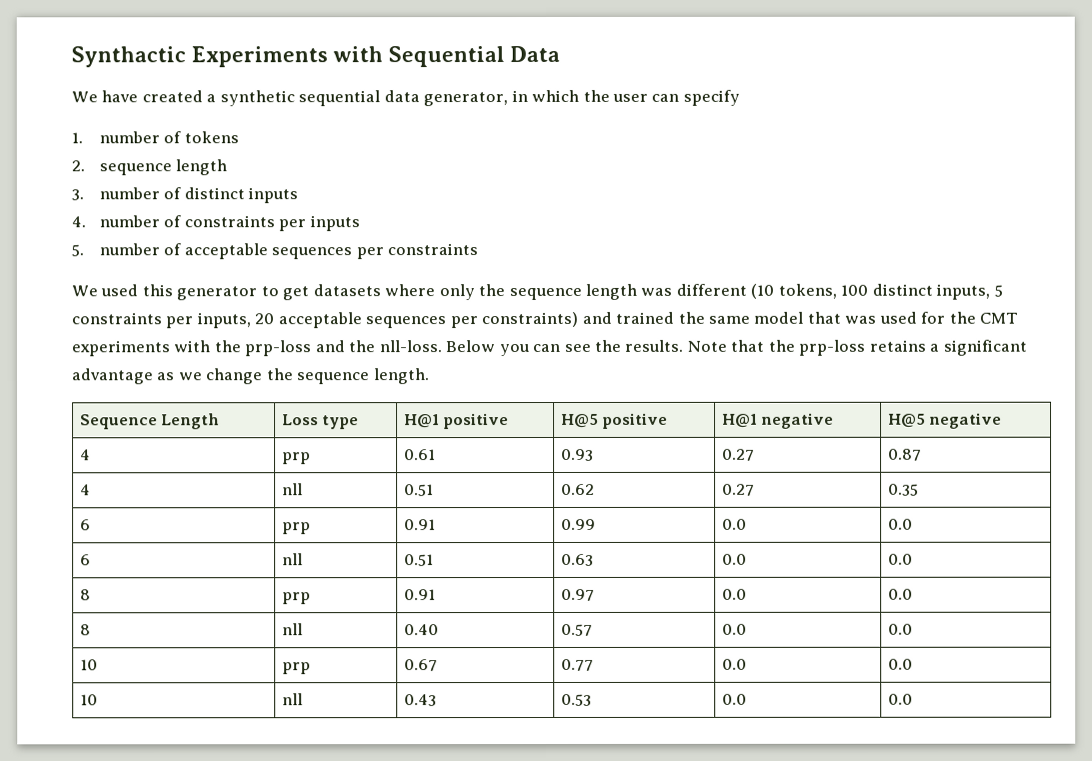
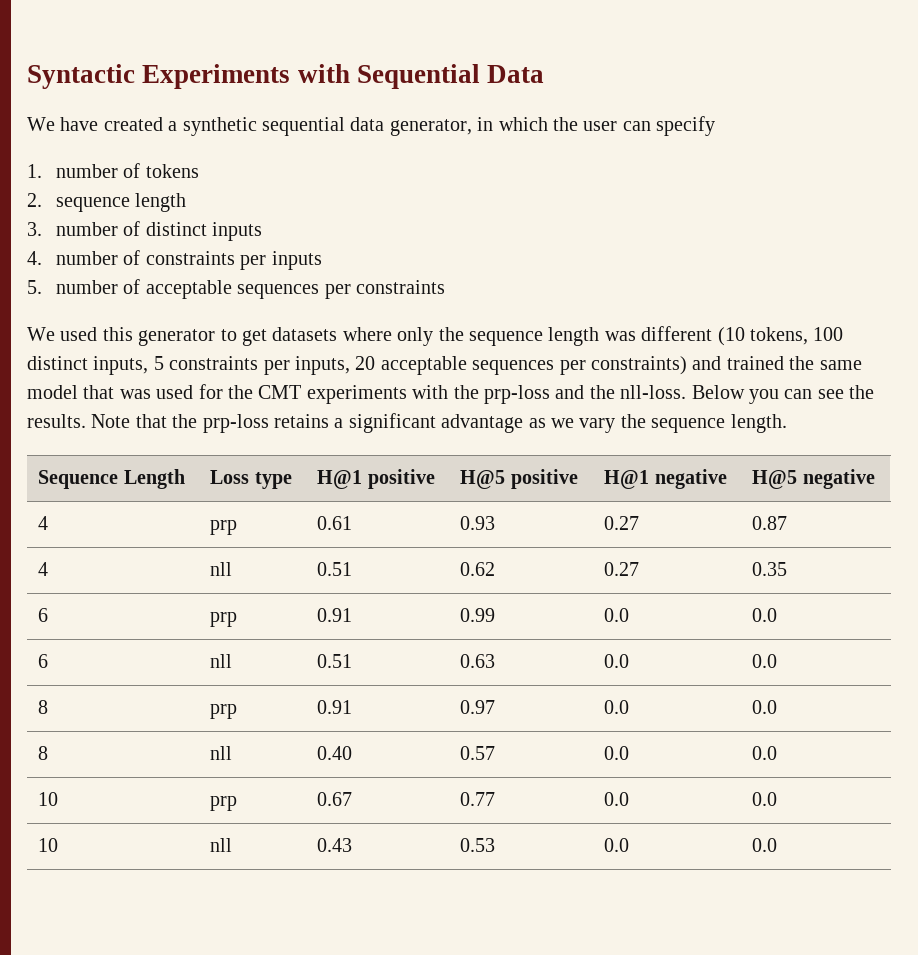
- Synthactic Experiments with Sequential Data
+ Syntactic Experiments with Sequential Data
- Note that the prp-loss retains a significant advantage as we change the sequence length.
+ Note that the prp-loss retains a significant advantage as we vary the sequence length.

